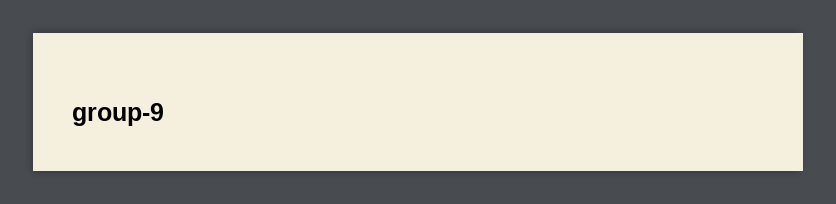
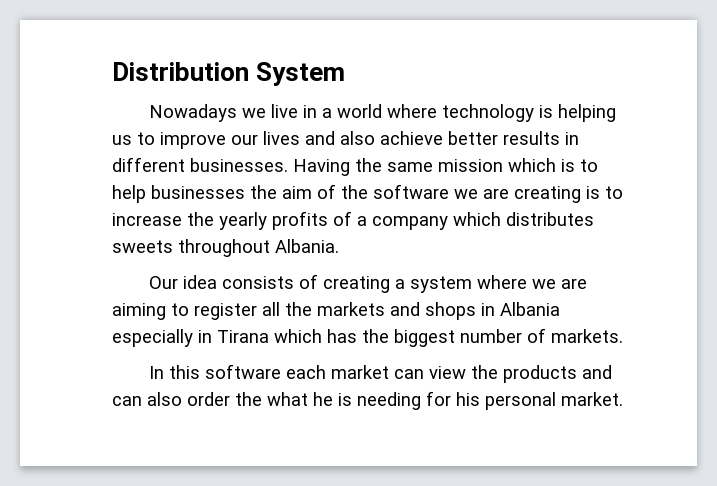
- group-9
+ Distribution System
+ Nowadays we live in a world where technology is helping us to improve our lives and also achieve better results in different businesses. Having the same mission which is to help businesses the aim of the software we are creating is to increase the yearly profits of a company which distributes sweets throughout Albania.
+ Our idea consists of creating a system where we are aiming to register all the markets and shops in Albania especially in Tirana which has the biggest number of markets.
+ In this software each market can view the products and can also order the what he is needing for his personal market.

